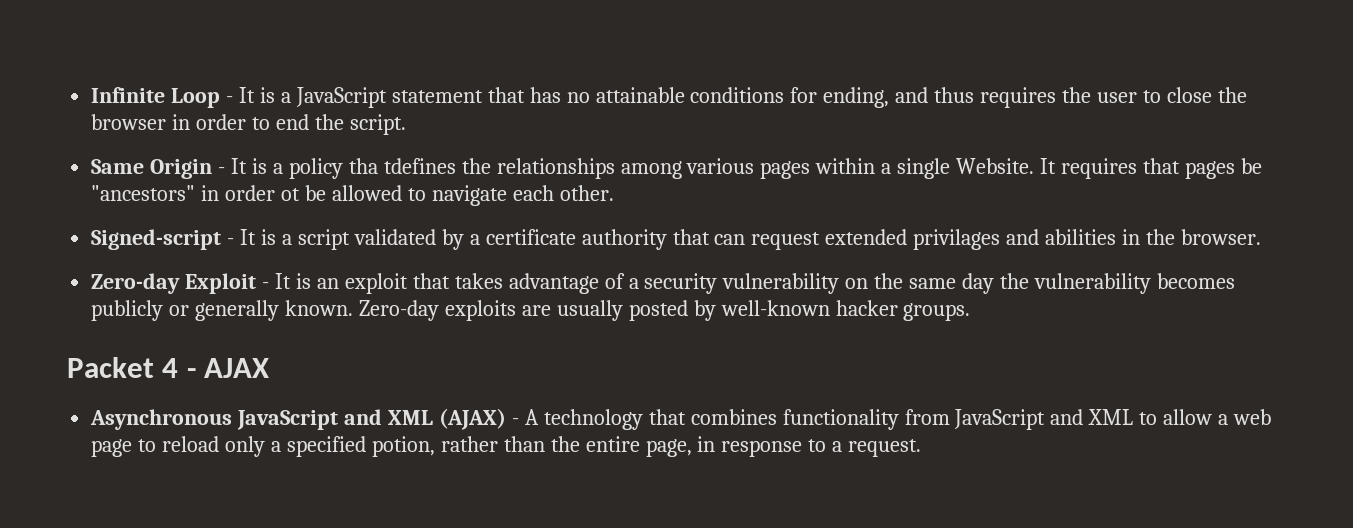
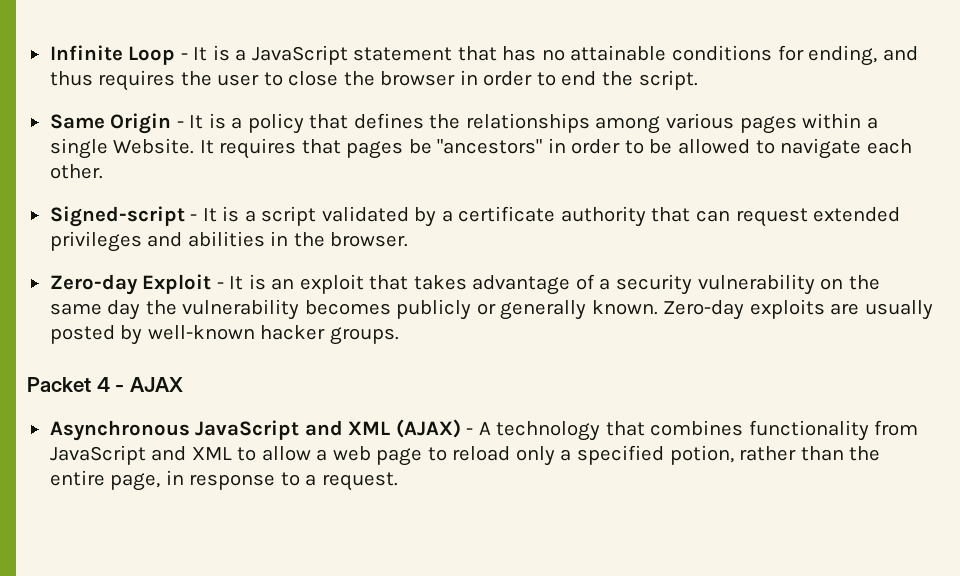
- Same Origin - It is a policy tha tdefines the relationships among various pages within a single Website.
+ Same Origin - It is a policy that defines the relationships among various pages within a single Website.
- It requires that pages be "ancestors" in order ot be allowed to navigate each other.
+ It requires that pages be "ancestors" in order to be allowed to navigate each other.
- Signed-script - It is a script validated by a certificate authority that can request extended privilages and abilities in the browser.
+ Signed-script - It is a script validated by a certificate authority that can request extended privileges and abilities in the browser.

